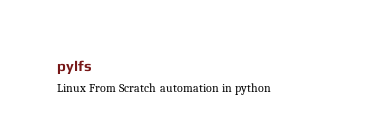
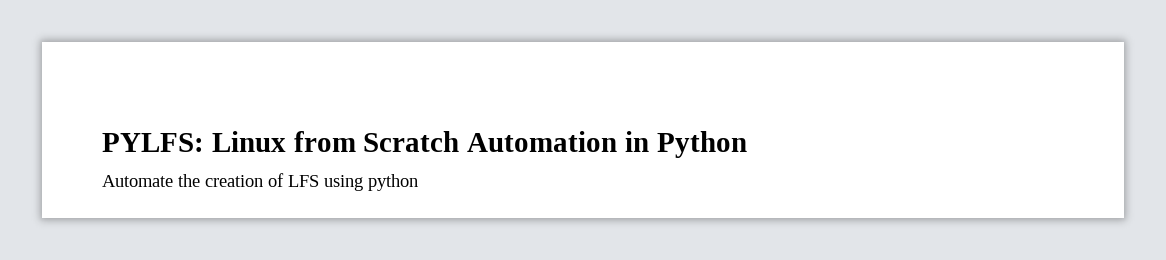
- pylfs
- Linux From Scratch automation in python
+ PYLFS: Linux from Scratch Automation in Python
+ Automate the creation of LFS using python

